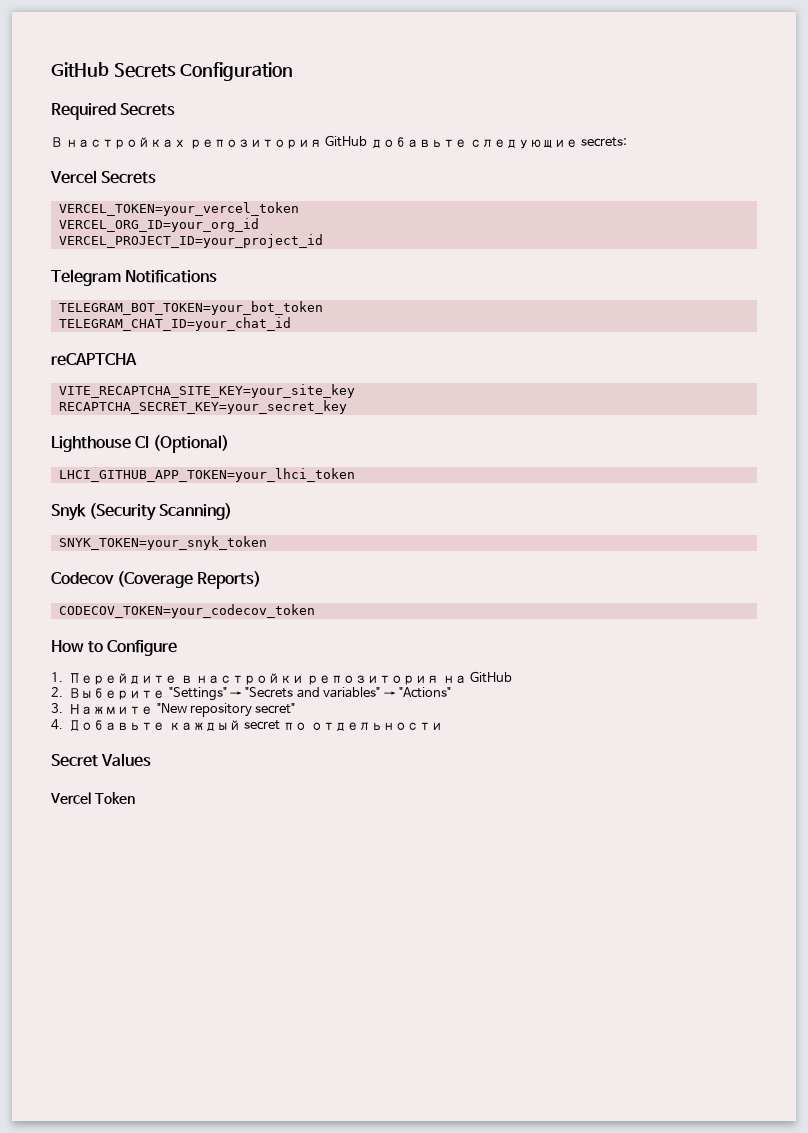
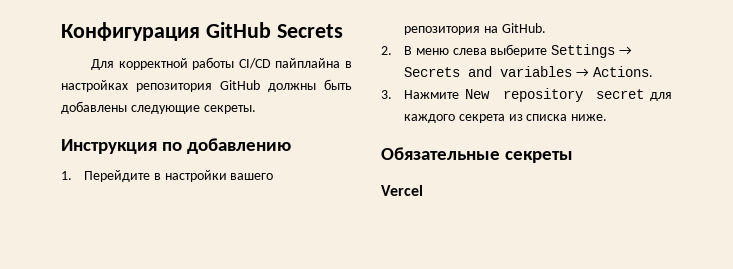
- GitHub Secrets Configuration
- Required Secrets
- В настройках репозитория GitHub добавьте следующие secrets:
- Vercel Secrets
- VERCEL_TOKEN=your_vercel_token
- VERCEL_ORG_ID=your_org_id
- VERCEL_PROJECT_ID=your_project_id
- Telegram Notifications
- TELEGRAM_BOT_TOKEN=your_bot_token
- TELEGRAM_CHAT_ID=your_chat_id
- reCAPTCHA
- VITE_RECAPTCHA_SITE_KEY=your_site_key
- RECAPTCHA_SECRET_KEY=your_secret_key
- Lighthouse CI (Optional)
- LHCI_GITHUB_APP_TOKEN=your_lhci_token
- Snyk (Security Scanning)
- SNYK_TOKEN=your_snyk_token
- Codecov (Coverage Reports)
- CODECOV_TOKEN=your_codecov_token
- How to Configure
+ Конфигурация GitHub Secrets
+ Для корректной работы CI/CD пайплайна в настройках репозитория GitHub должны быть добавлены следующие секреты.
+ Инструкция по добавлению
- 1. Перейдите в настройки репозитория на GitHub
+ 1. Перейдите в настройки вашего репозитория на GitHub.
- 2. Выберите "Settings" → "Secrets and variables" → "Actions"
- 3. Нажмите "New repository secret"
- 4. Добавьте каждый secret по отдельности
- Secret Values
- Vercel Token
+ 2. В меню слева выберите Settings → Secrets and variables → Actions.
+ 3. Нажмите New repository secret для каждого секрета из списка ниже.
+ Обязательные секреты
+ Vercel

